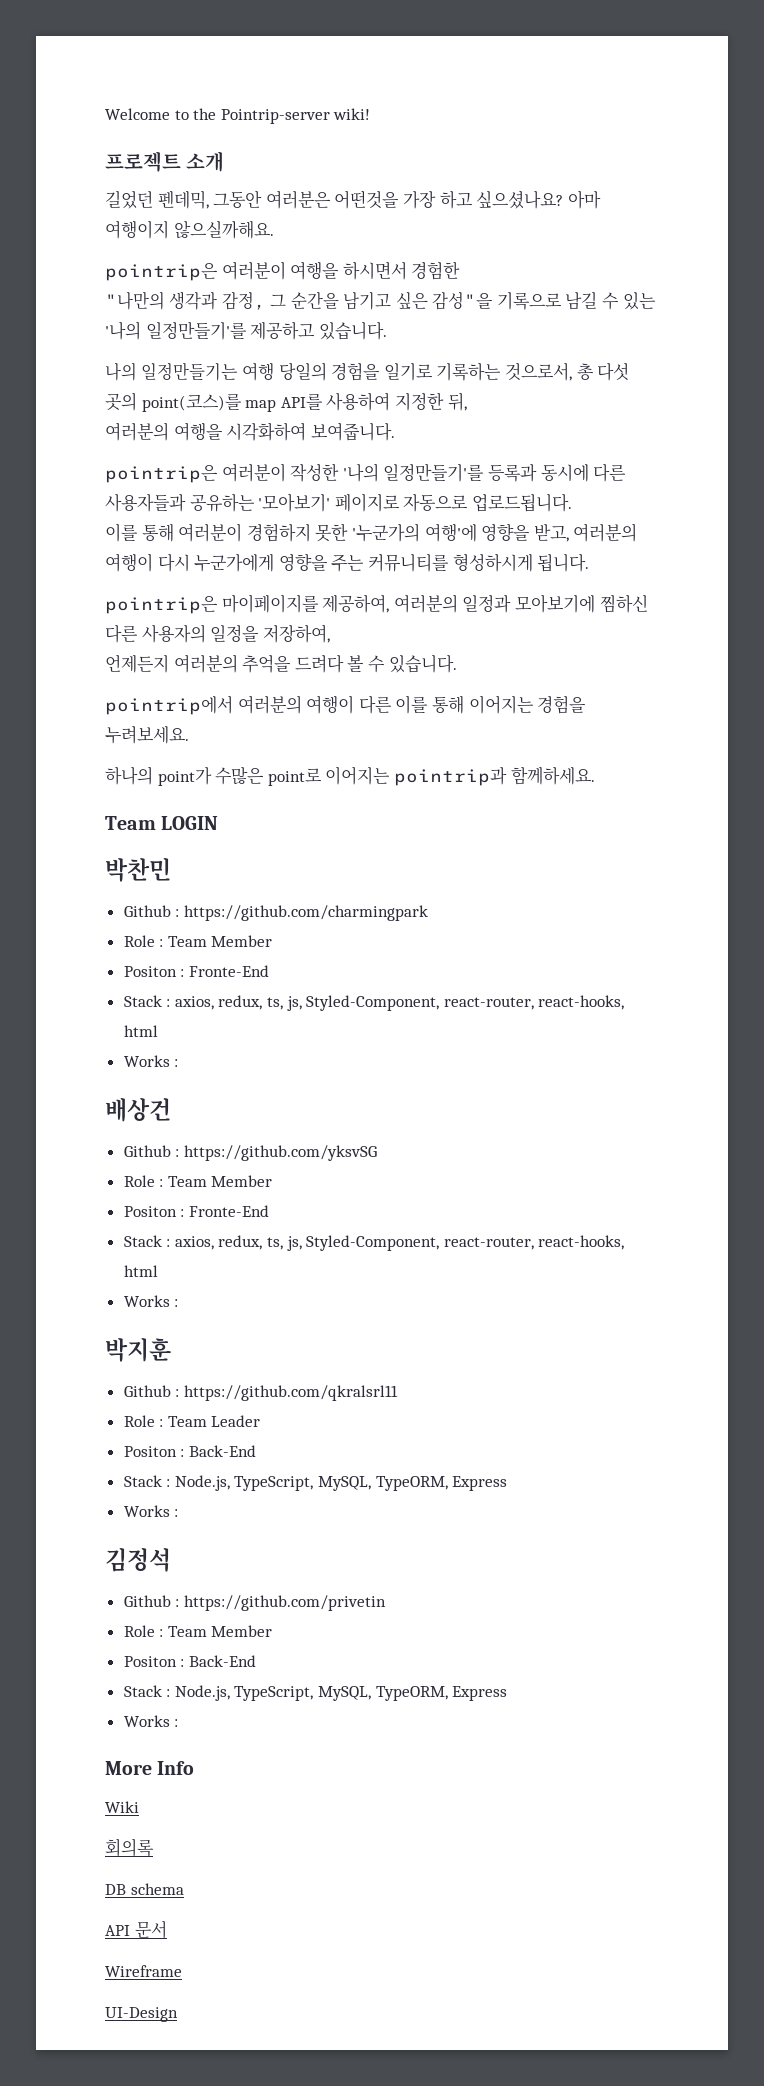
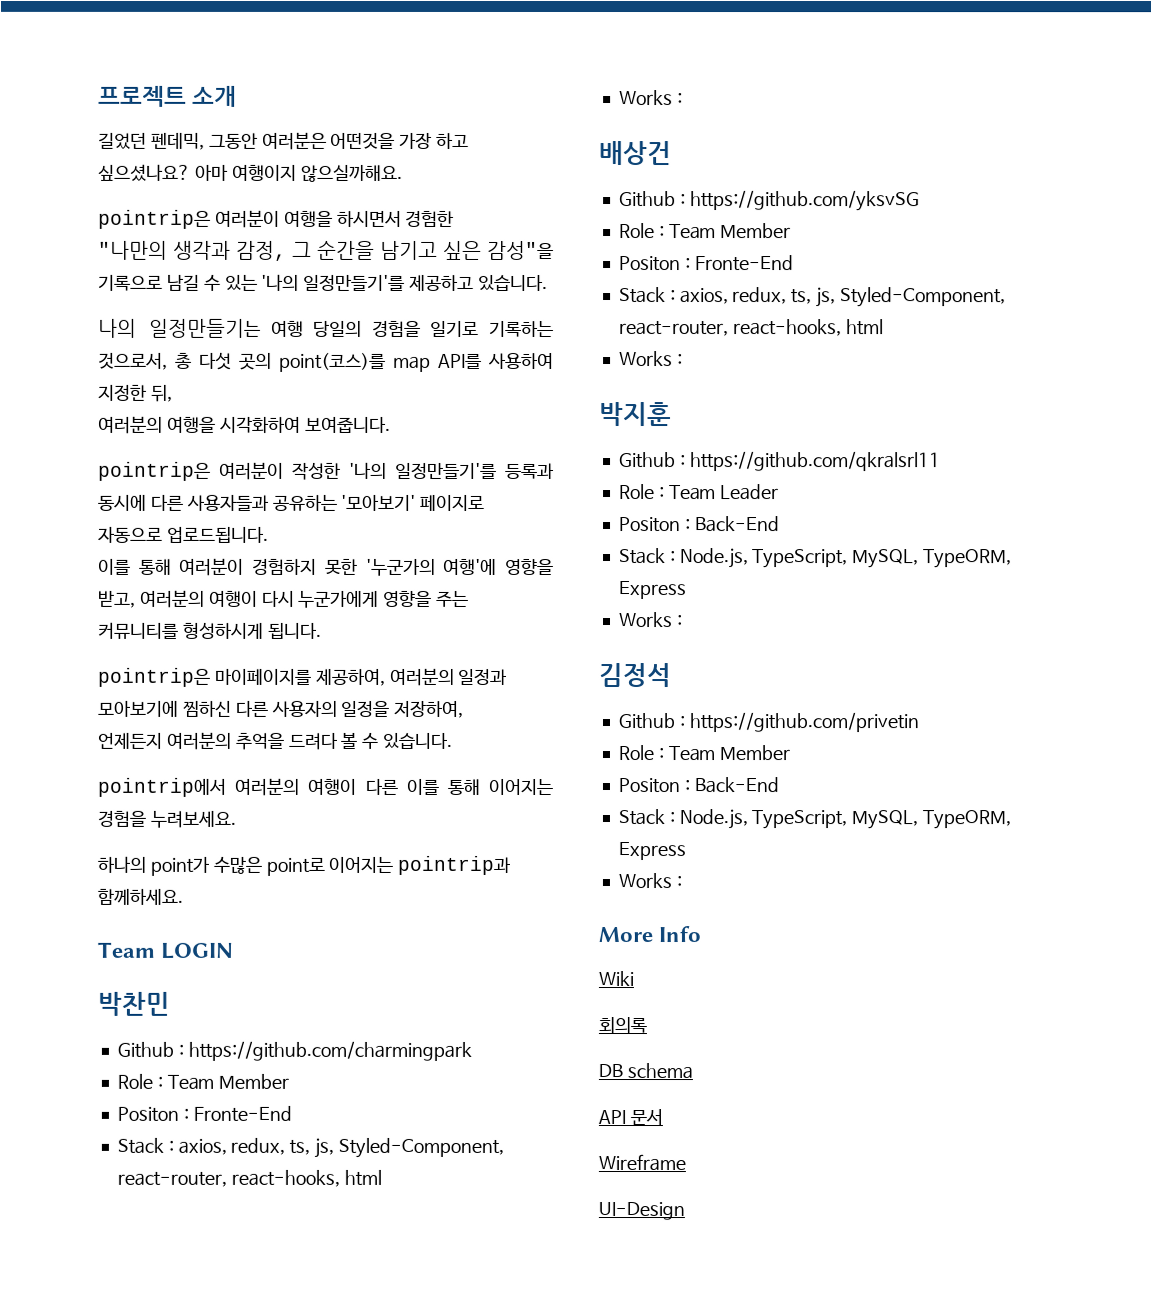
- Welcome to the Pointrip-server wiki!

